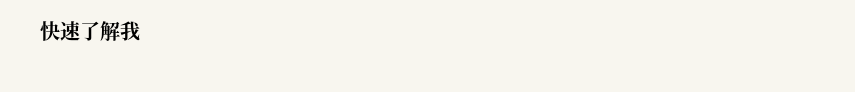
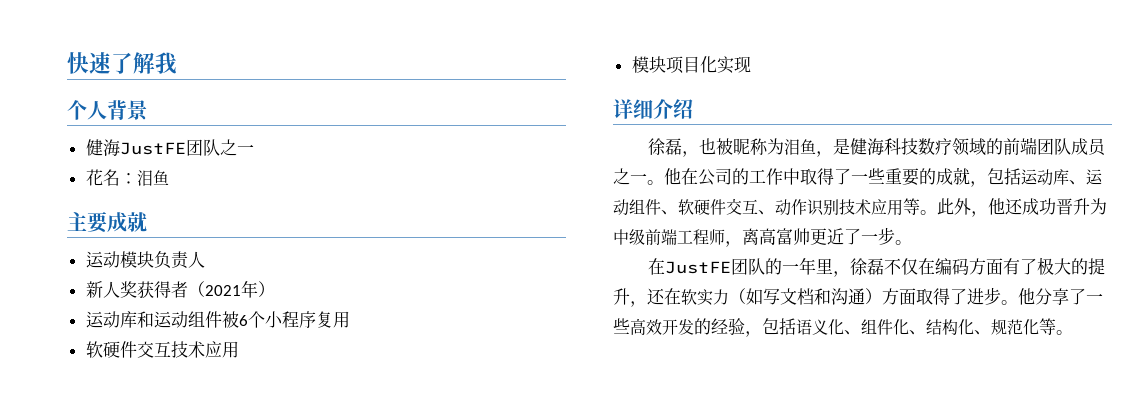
+ 个人背景
+ 健海JustFE团队之一
+ 花名：泪鱼
+ 主要成就
+ 运动模块负责人
+ 新人奖获得者（2021年）
+ 运动库和运动组件被6个小程序复用
+ 软硬件交互技术应用
+ 模块项目化实现
+ 详细介绍
+ 徐磊，也被昵称为泪鱼，是健海科技数疗领域的前端团队成员之一。他在公司的工作中取得了一些重要的成就，包括运动库、运动组件、软硬件交互、动作识别技术应用等。此外，他还成功晋升为中级前端工程师，离高富帅更近了一步。
+ 在JustFE团队的一年里，徐磊不仅在编码方面有了极大的提升，还在软实力（如写文档和沟通）方面取得了进步。他分享了一些高效开发的经验，包括语义化、组件化、结构化、规范化等。

